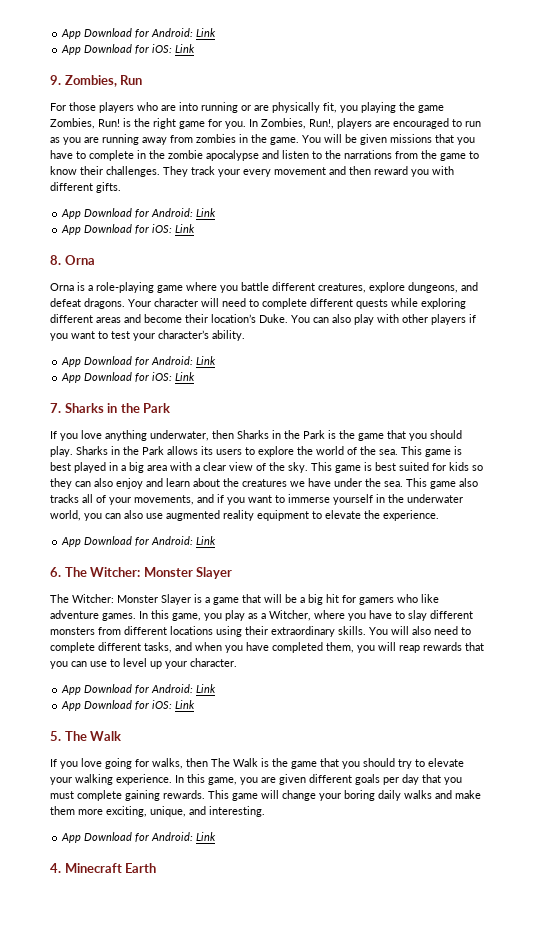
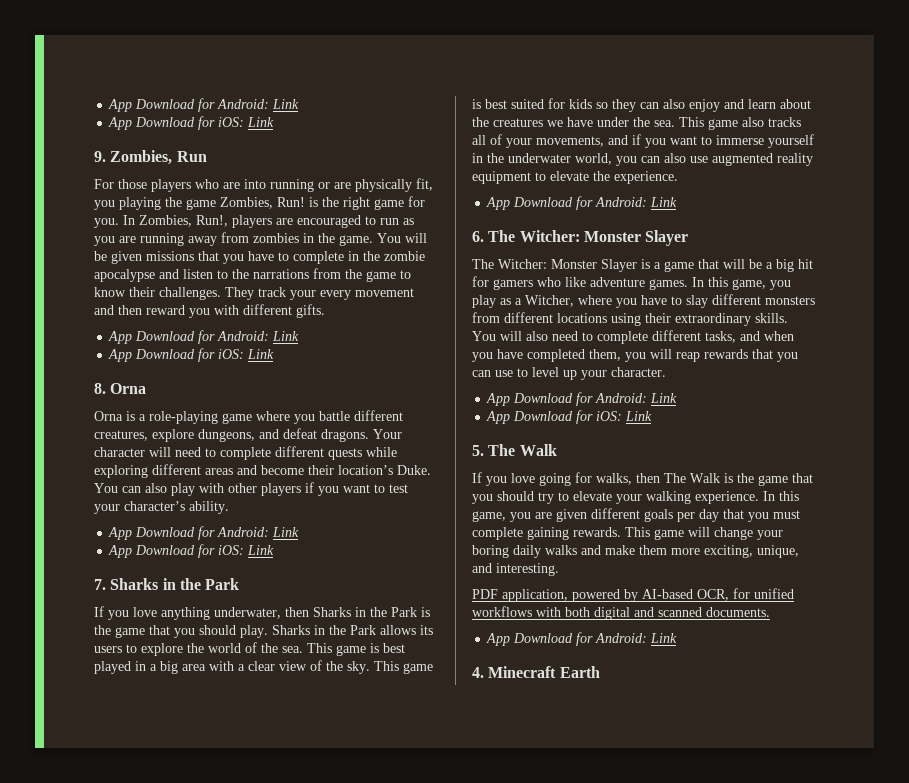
+ PDF application, powered by AI-based OCR, for unified workflows with both digital and scanned documents.

